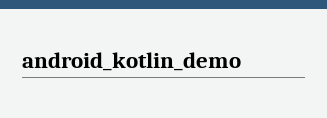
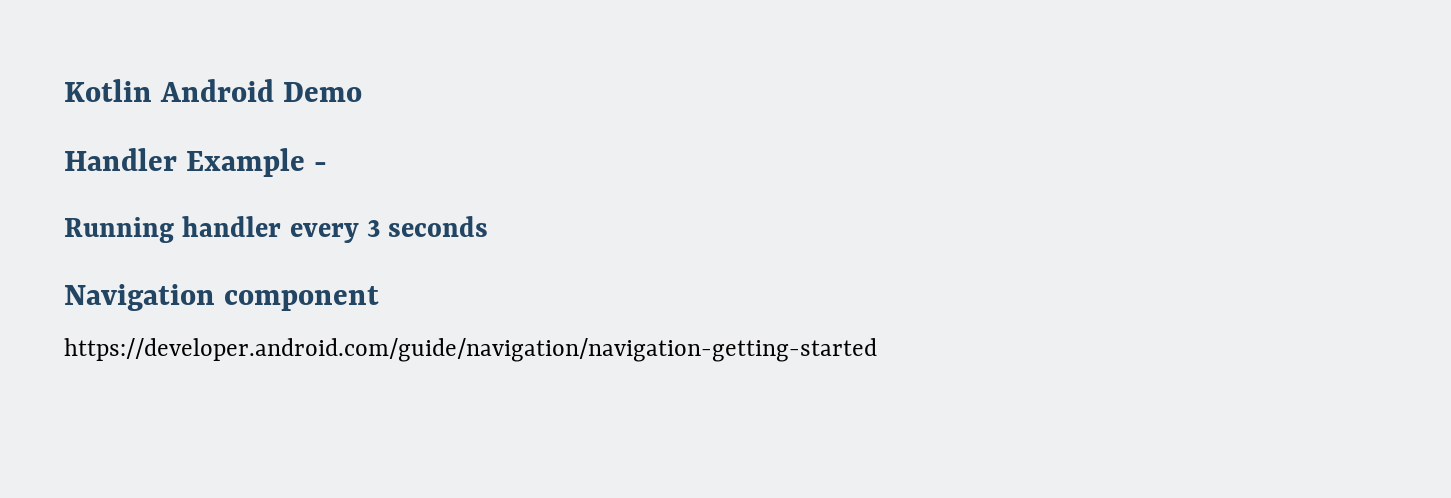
- android_kotlin_demo
+ Kotlin Android Demo
+ Handler Example -
+ Running handler every 3 seconds
+ Navigation component
+ https://developer.android.com/guide/navigation/navigation-getting-started

